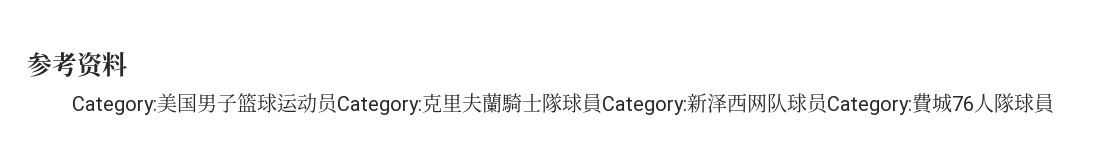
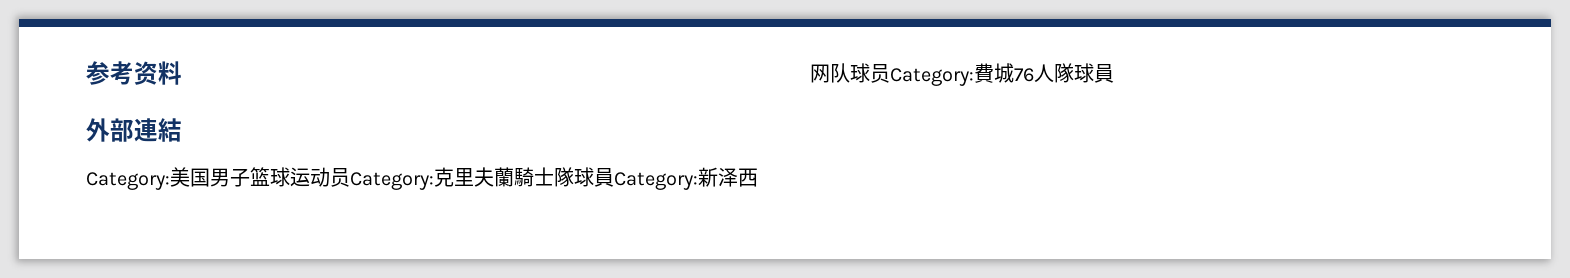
+ 外部連結

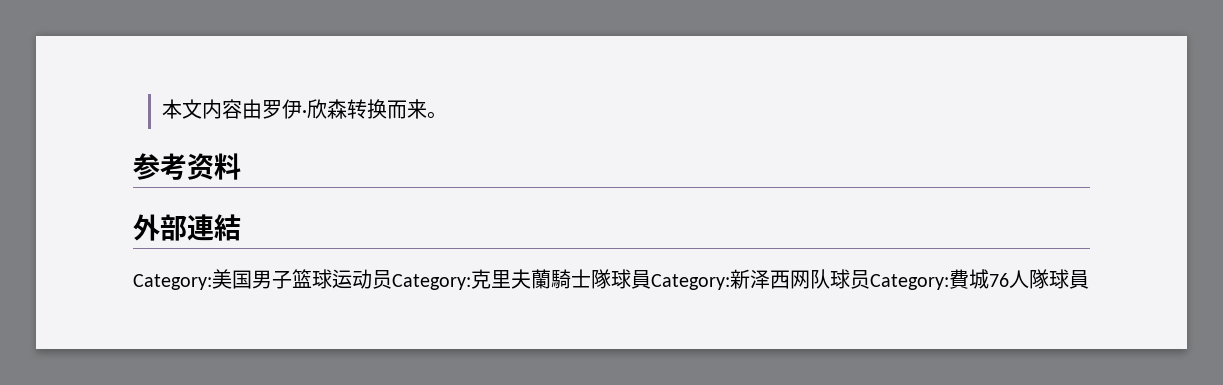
+ 本文内容由罗伊·欣森转换而来。

